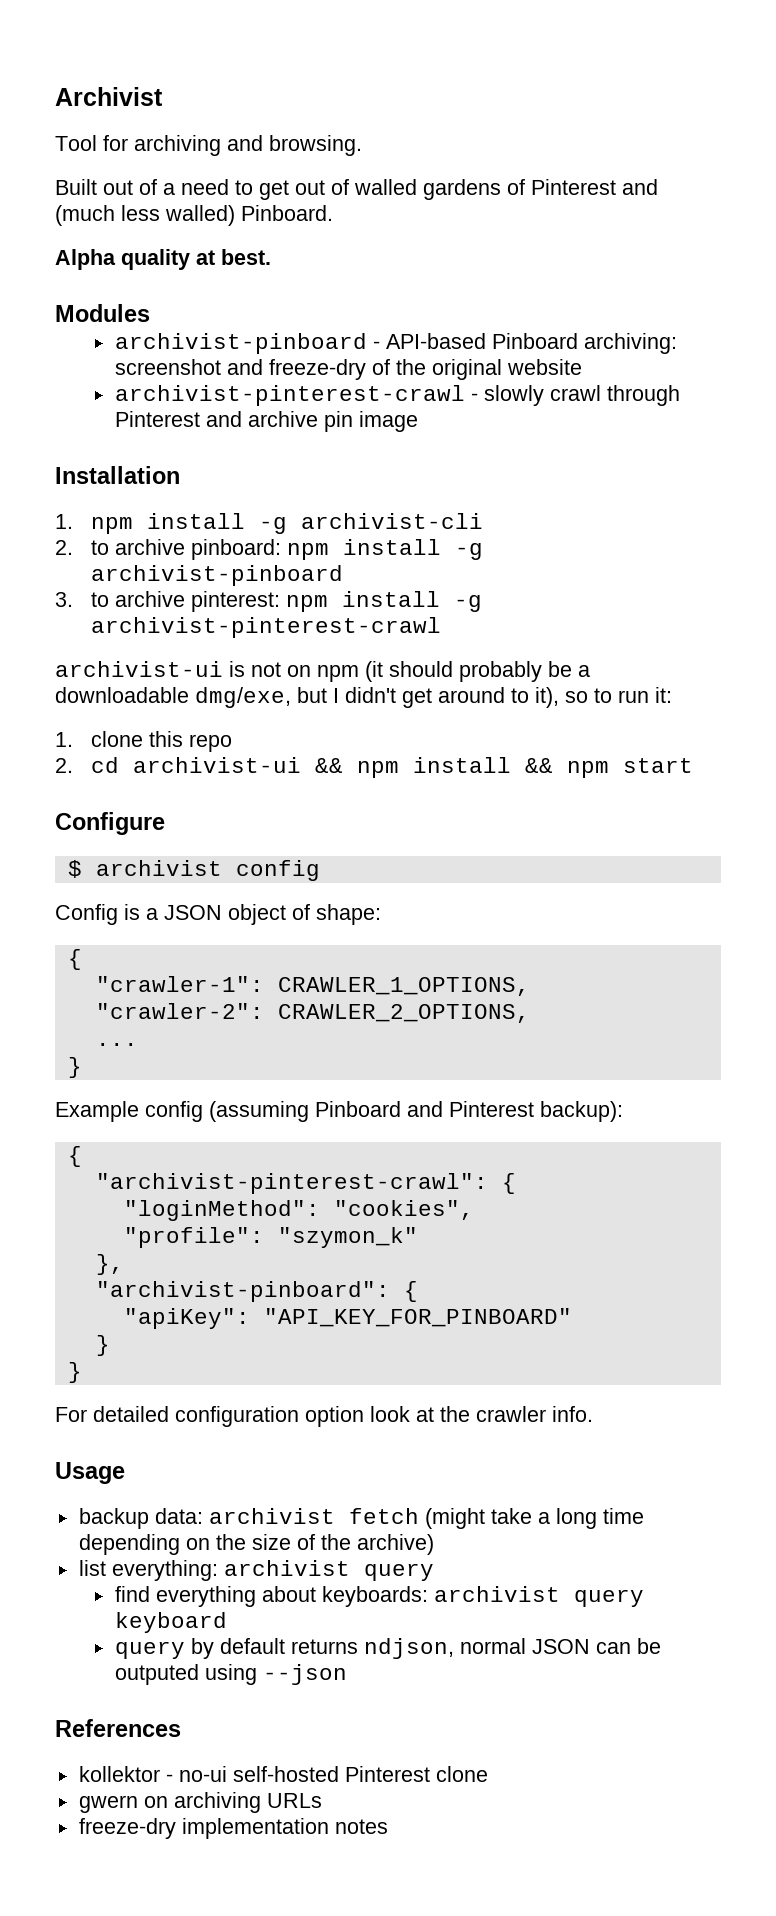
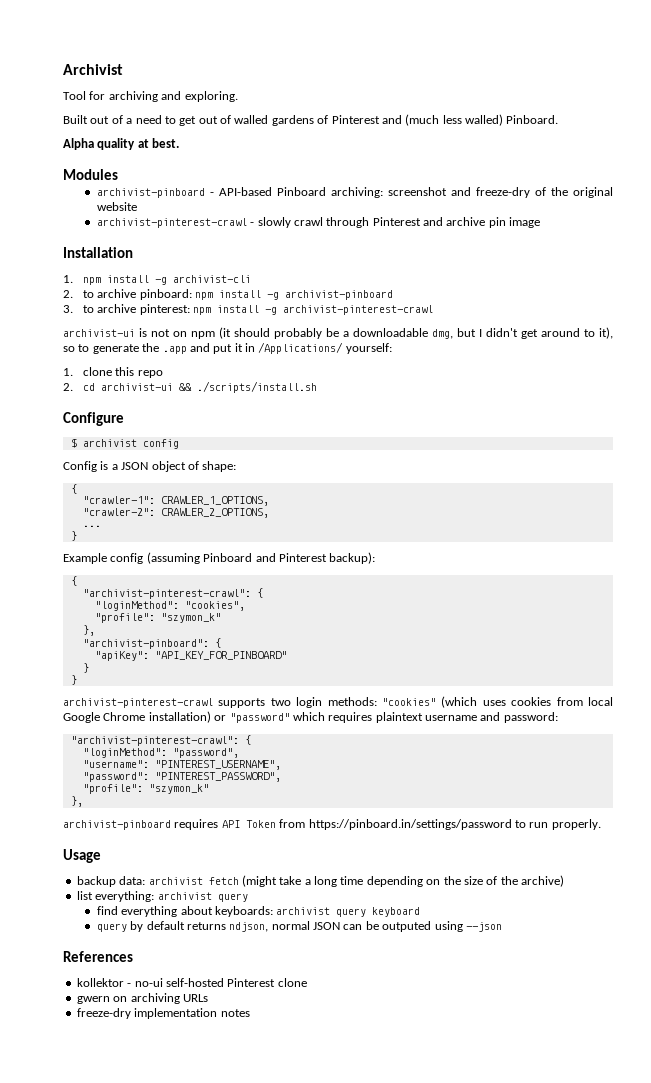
- Tool for archiving and browsing.
+ Tool for archiving and exploring.
- archivist-ui is not on npm (it should probably be a downloadable dmg/exe, but I didn't get around to it), so to run it:
+ archivist-ui is not on npm (it should probably be a downloadable dmg, but I didn't get around to it), so to generate the .app and put it in /Applications/ yourself:
- 2. cd archivist-ui && npm install && npm start
+ 2. cd archivist-ui && ./scripts/install.sh
- For detailed configuration option look at the crawler info.
+ archivist-pinterest-crawl supports two login methods: "cookies" (which uses cookies from local Google Chrome installation) or "password" which requires plaintext username and password:
+ "archivist-pinterest-crawl": {
+ "loginMethod": "password",
+ "username": "PINTEREST_USERNAME",
+ "password": "PINTEREST_PASSWORD",
+ "profile": "szymon_k"
+ },
+ archivist-pinboard requires API Token from https://pinboard.in/settings/password to run properly.

